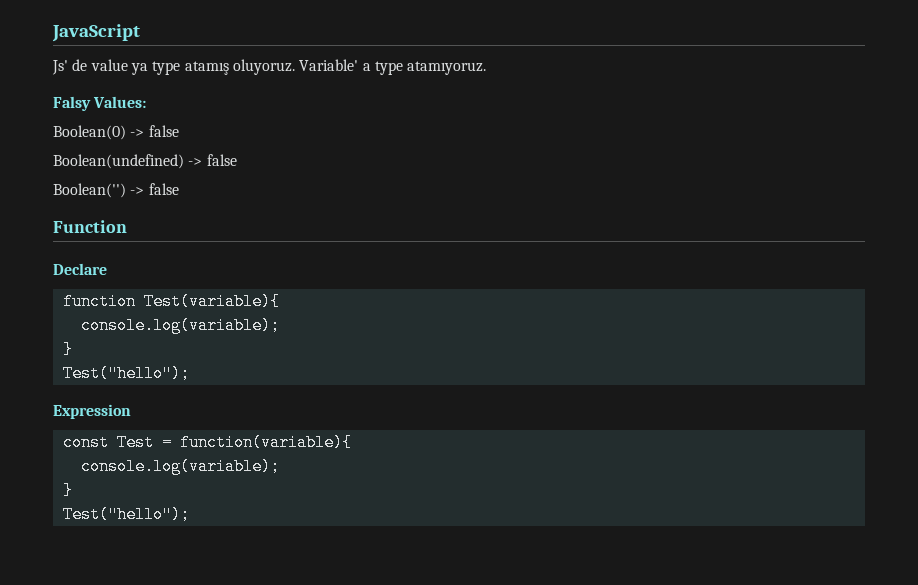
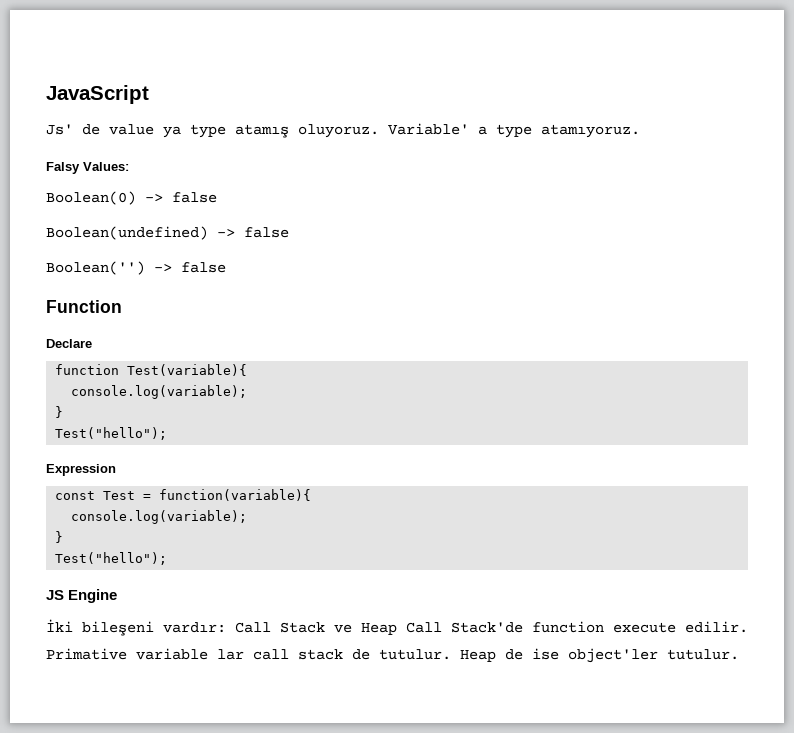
+ JS Engine
+ İki bileşeni vardır: Call Stack ve Heap Call Stack'de function execute edilir. Primative variable lar call stack de tutulur. Heap de ise object'ler tutulur.

